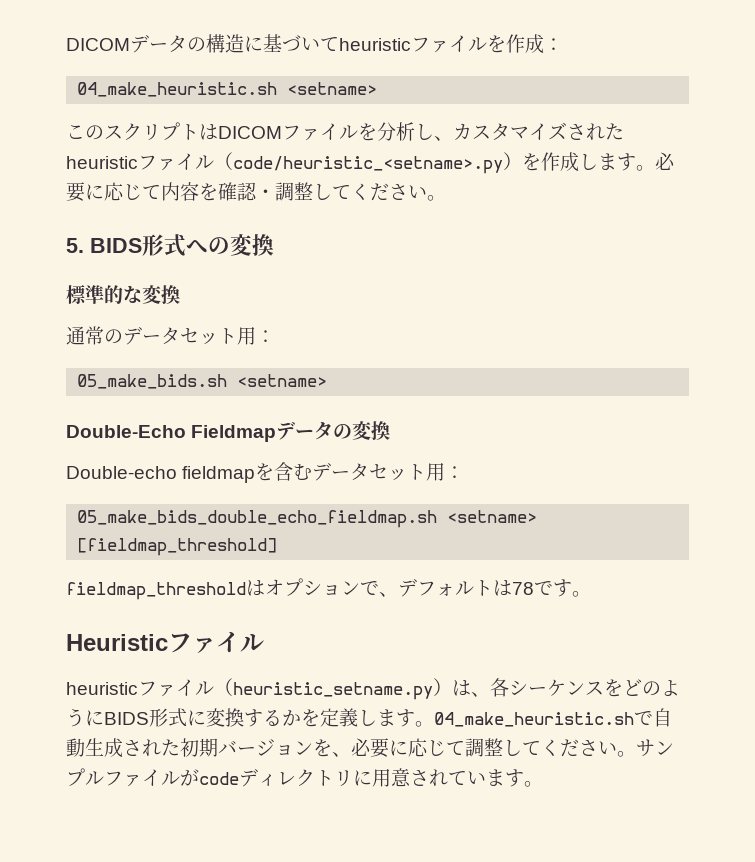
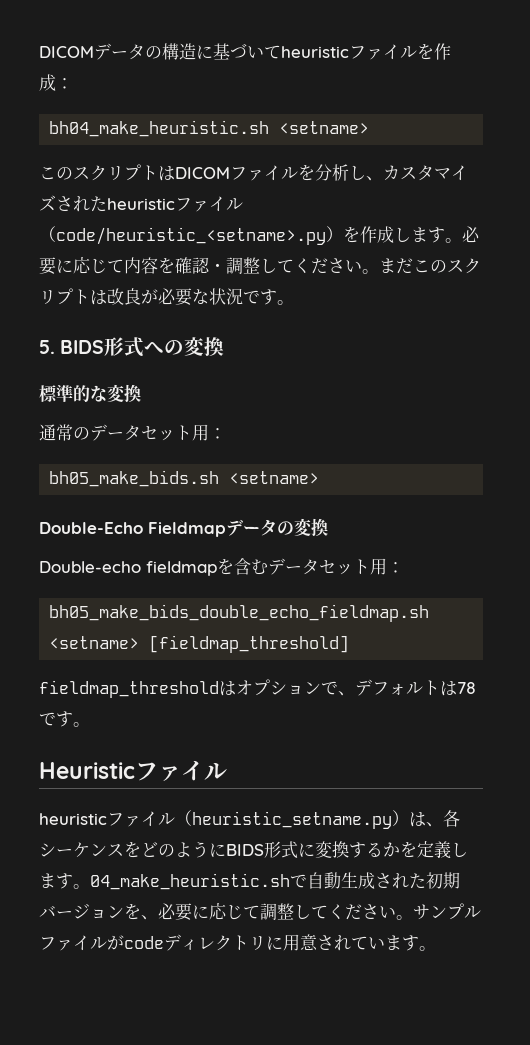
- 04_make_heuristic.sh <setname>
+ bh04_make_heuristic.sh <setname>
+ まだこのスクリプトは改良が必要な状況です。
- 05_make_bids.sh <setname>
+ bh05_make_bids.sh <setname>
- 05_make_bids_double_echo_fieldmap.sh <setname> [fieldmap_threshold]
+ bh05_make_bids_double_echo_fieldmap.sh <setname> [fieldmap_threshold]

